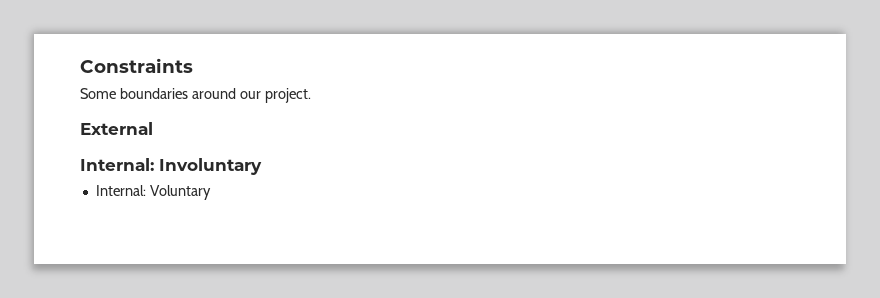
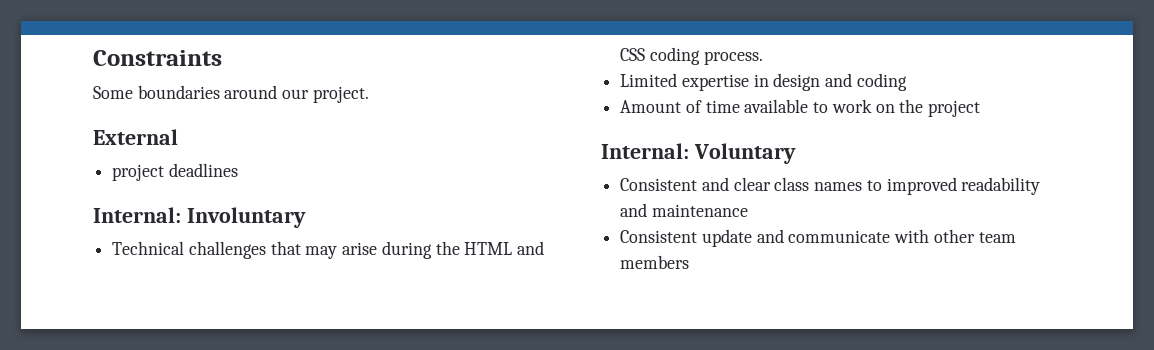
+ project deadlines
+ Technical challenges that may arise during the HTML and CSS coding process.
+ Limited expertise in design and coding
+ Amount of time available to work on the project
  Internal: Voluntary
+ Consistent and clear class names to improved readability and maintenance
+ Consistent update and communicate with other team members

